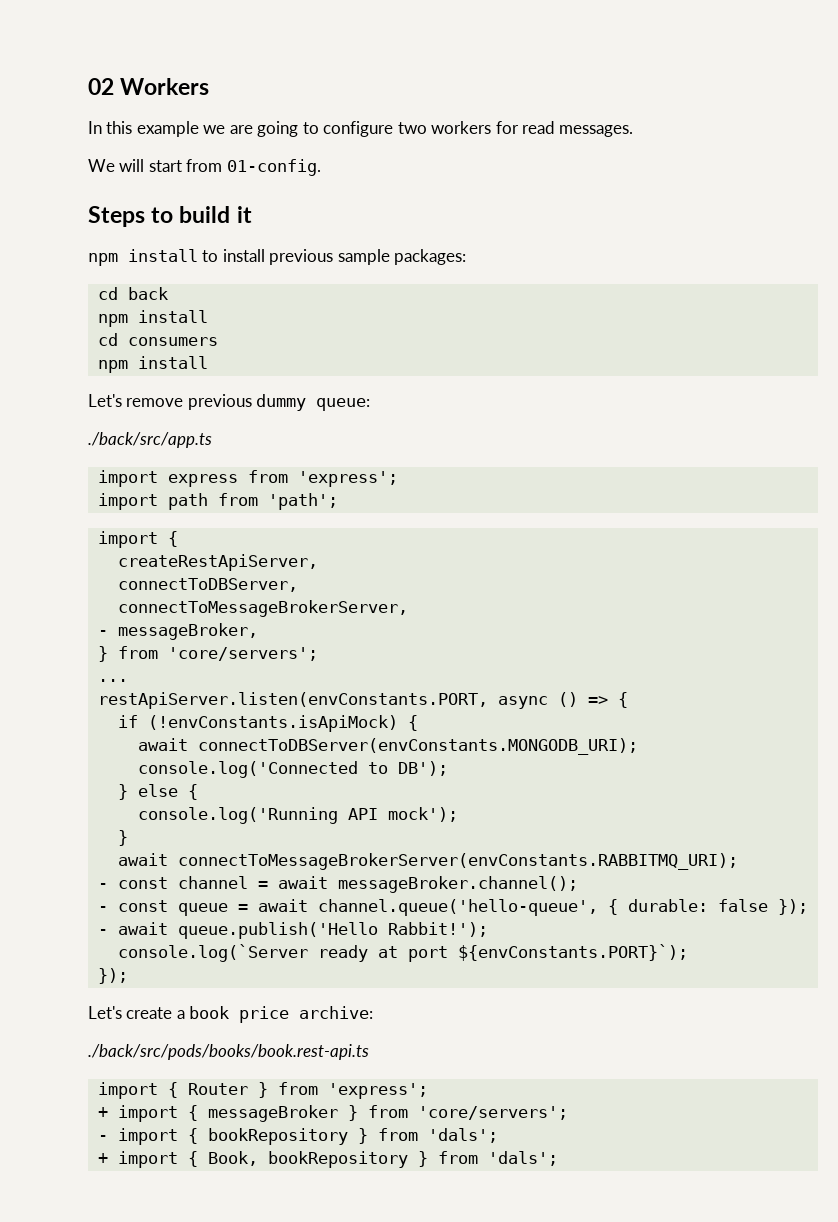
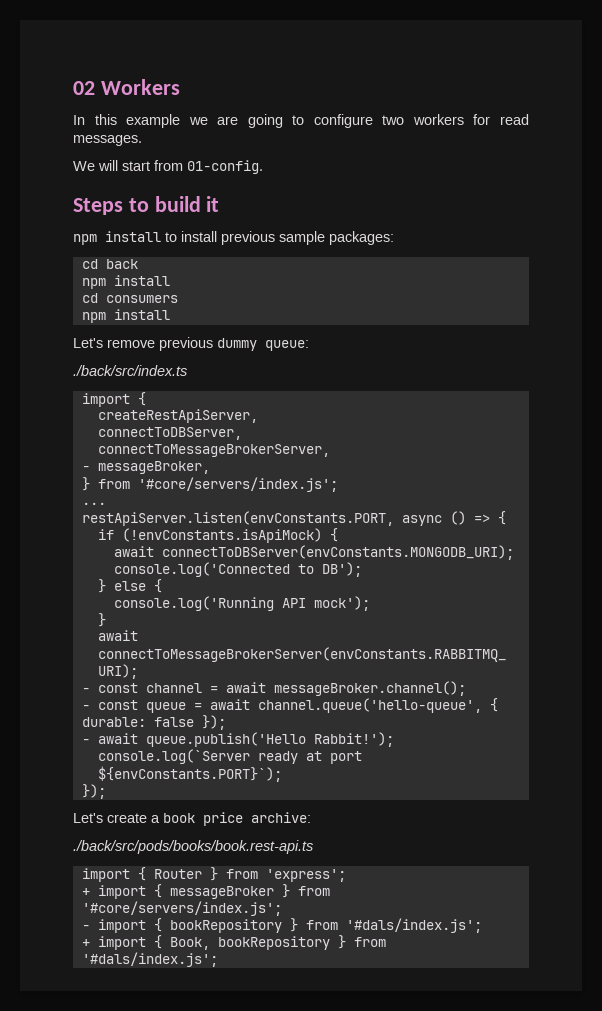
- ./back/src/app.ts
- import express from 'express';
- import path from 'path';
+ ./back/src/index.ts
  - messageBroker,
- } from 'core/servers';
+ } from '#core/servers/index.js';
- + import { messageBroker } from 'core/servers';
+ + import { messageBroker } from '#core/servers/index.js';
- - import { bookRepository } from 'dals';
+ - import { bookRepository } from '#dals/index.js';
- + import { Book, bookRepository } from 'dals';
+ + import { Book, bookRepository } from '#dals/index.js';

